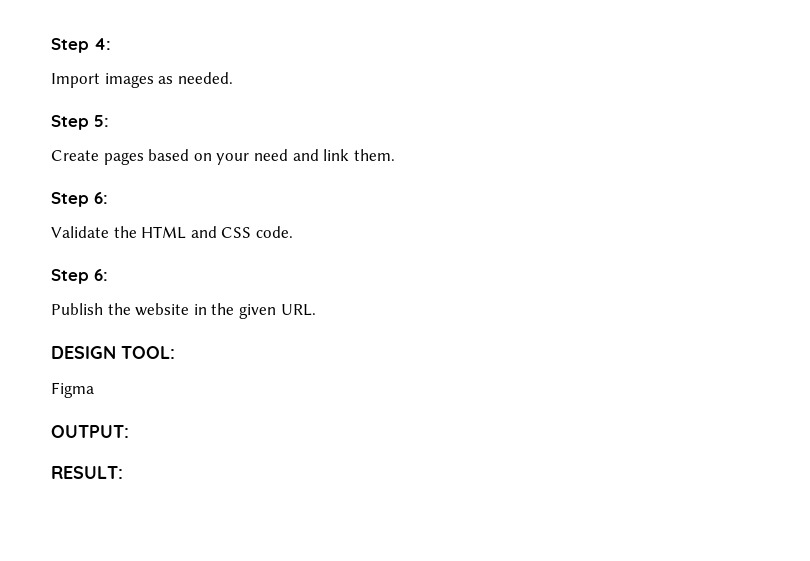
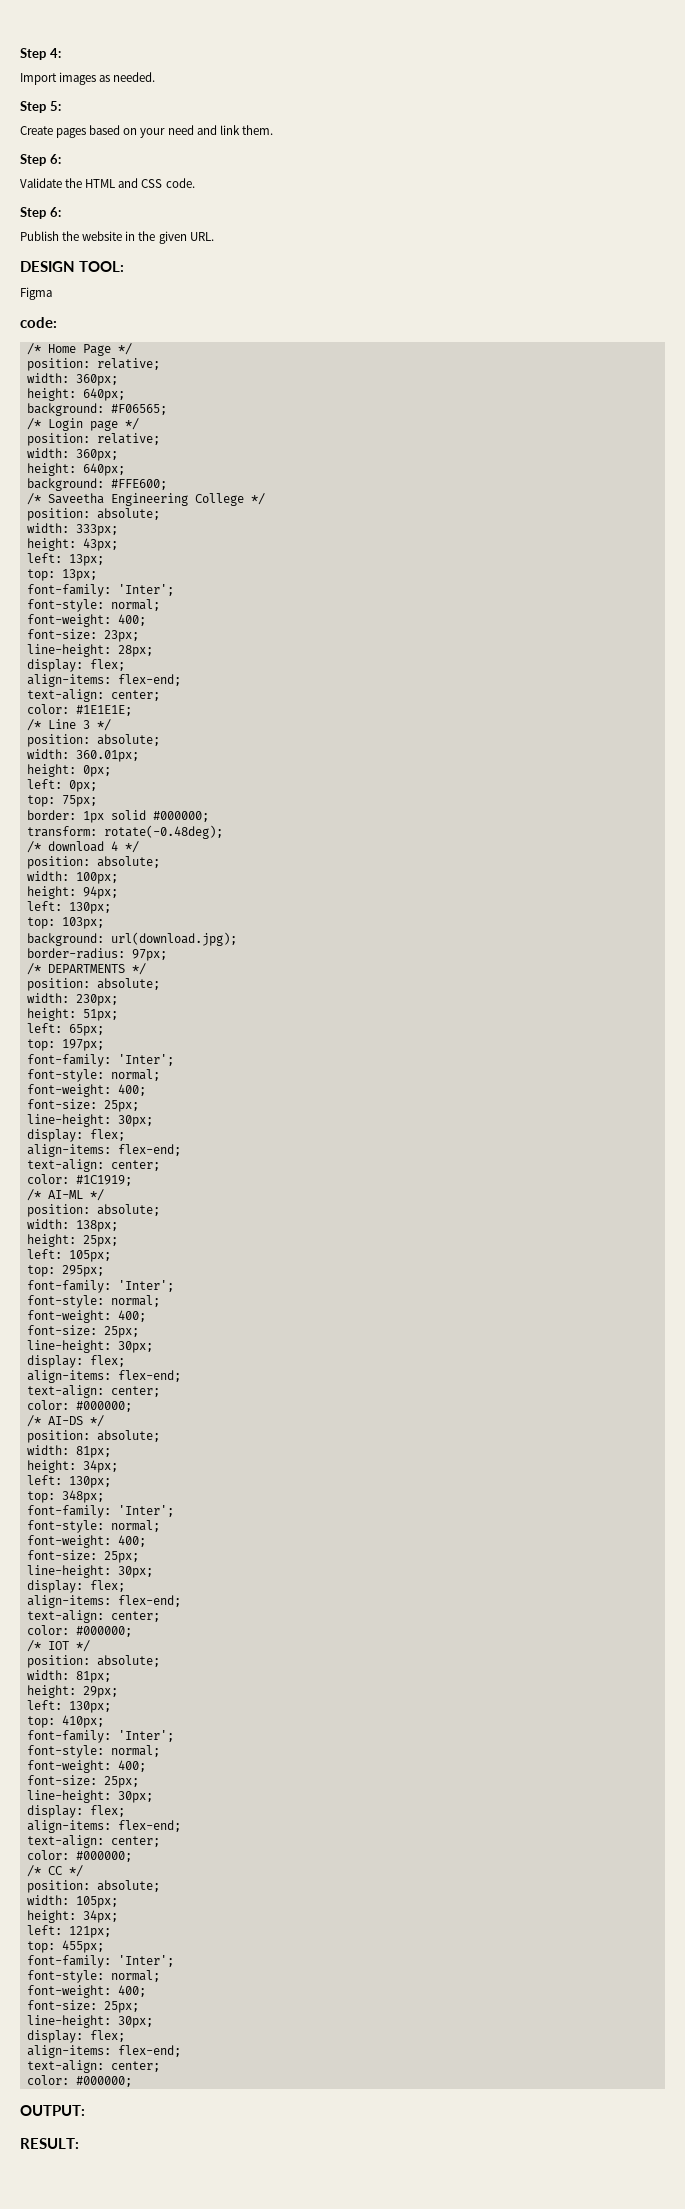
+ code:
+ /* Home Page */
+ position: relative;
+ width: 360px;
+ height: 640px;
+ background: #F06565;
+ /* Login page */
+ position: relative;
+ width: 360px;
+ height: 640px;
+ background: #FFE600;
+ /* Saveetha Engineering College */
+ position: absolute;
+ width: 333px;
+ height: 43px;
+ left: 13px;
+ top: 13px;
+ font-family: 'Inter';
+ font-style: normal;
+ font-weight: 400;
+ font-size: 23px;
+ line-height: 28px;
+ display: flex;
+ align-items: flex-end;
+ text-align: center;
+ color: #1E1E1E;
+ /* Line 3 */
+ position: absolute;
+ width: 360.01px;
+ height: 0px;
+ left: 0px;
+ top: 75px;
+ border: 1px solid #000000;
+ transform: rotate(-0.48deg);
+ /* download 4 */
+ position: absolute;
+ width: 100px;
+ height: 94px;
+ left: 130px;
+ top: 103px;
+ background: url(download.jpg);
+ border-radius: 97px;
+ /* DEPARTMENTS */
+ position: absolute;
+ width: 230px;
+ height: 51px;
+ left: 65px;
+ top: 197px;
+ font-family: 'Inter';
+ font-style: normal;
+ font-weight: 400;
+ font-size: 25px;
+ line-height: 30px;
+ display: flex;
+ align-items: flex-end;
+ text-align: center;
+ color: #1C1919;
+ /* AI-ML */
+ position: absolute;
+ width: 138px;
+ height: 25px;
+ left: 105px;
+ top: 295px;
+ font-family: 'Inter';
+ font-style: normal;
+ font-weight: 400;
+ font-size: 25px;
+ line-height: 30px;
+ display: flex;
+ align-items: flex-end;
+ text-align: center;
+ color: #000000;
+ /* AI-DS */
+ position: absolute;
+ width: 81px;
+ height: 34px;
+ left: 130px;
+ top: 348px;
+ font-family: 'Inter';
+ font-style: normal;
+ font-weight: 400;
+ font-size: 25px;
+ line-height: 30px;
+ display: flex;
+ align-items: flex-end;
+ text-align: center;
+ color: #000000;
+ /* IOT */
+ position: absolute;
+ width: 81px;
+ height: 29px;
+ left: 130px;
+ top: 410px;
+ font-family: 'Inter';
+ font-style: normal;
+ font-weight: 400;
+ font-size: 25px;
+ line-height: 30px;
+ display: flex;
+ align-items: flex-end;
+ text-align: center;
+ color: #000000;
+ /* CC */
+ position: absolute;
+ width: 105px;
+ height: 34px;
+ left: 121px;
+ top: 455px;
+ font-family: 'Inter';
+ font-style: normal;
+ font-weight: 400;
+ font-size: 25px;
+ line-height: 30px;
+ display: flex;
+ align-items: flex-end;
+ text-align: center;
+ color: #000000;

